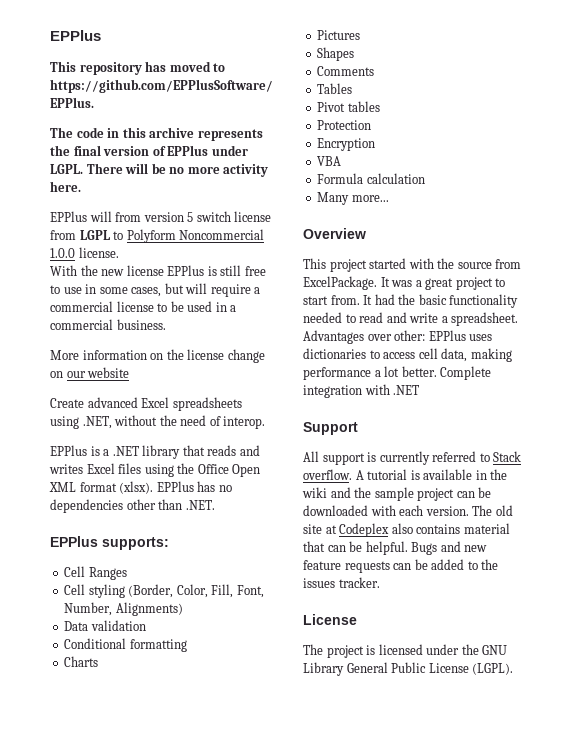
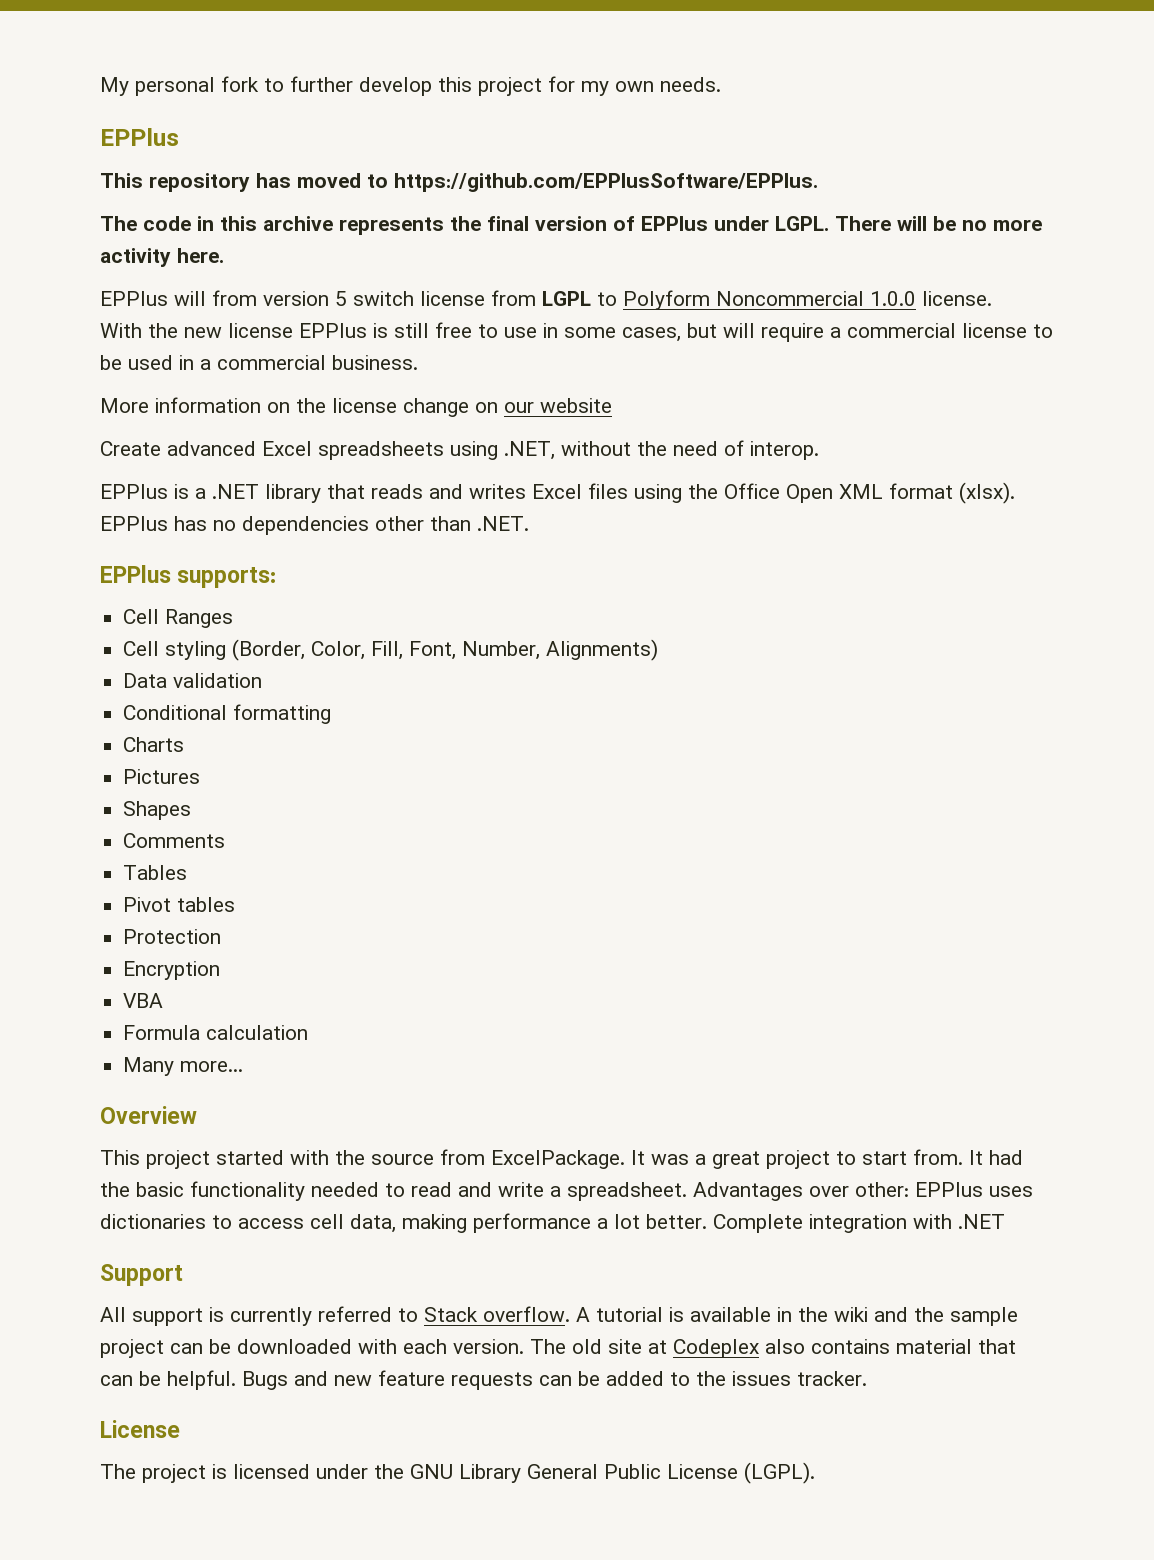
+ My personal fork to further develop this project for my own needs.

